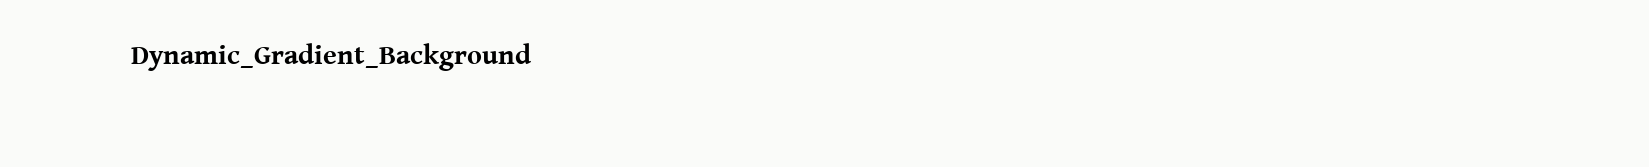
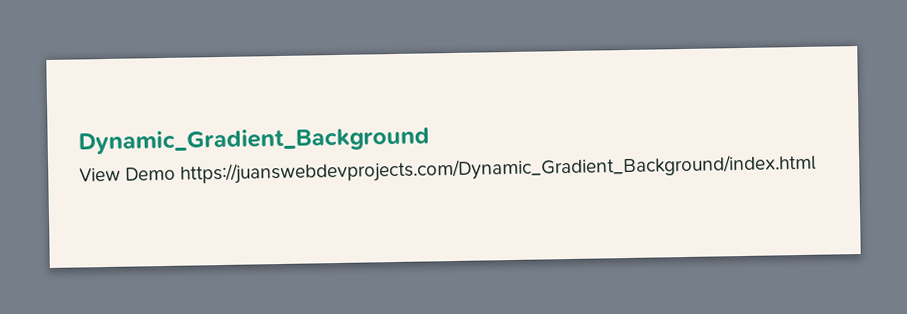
+ View Demo https://juanswebdevprojects.com/Dynamic_Gradient_Background/index.html

